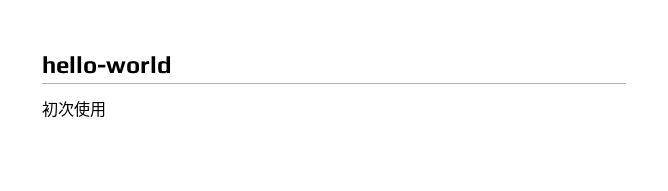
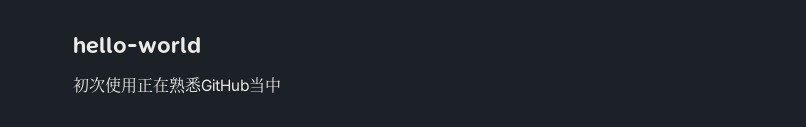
- 初次使用
+ 初次使用正在熟悉GitHub当中

